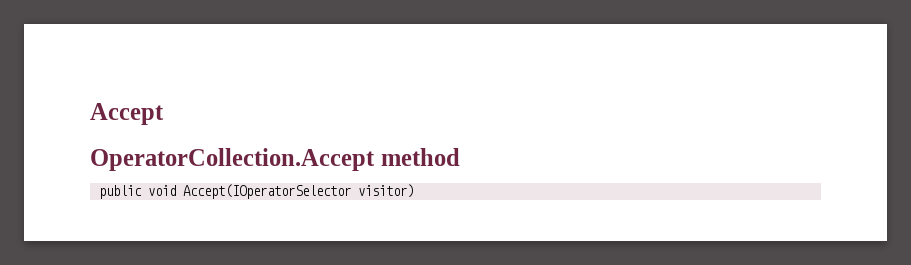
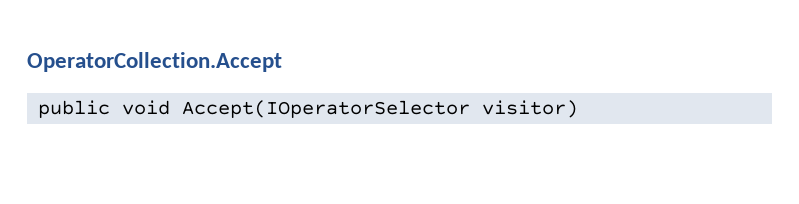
- Accept
- OperatorCollection.Accept method
+ OperatorCollection.Accept

